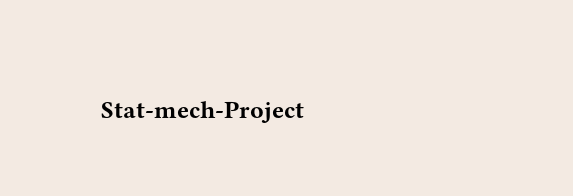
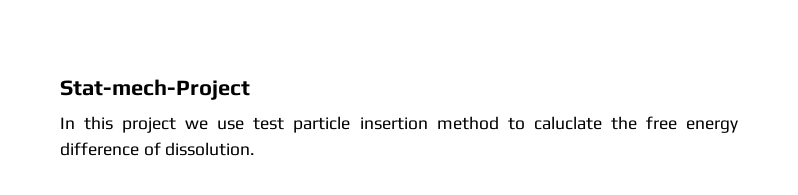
+ In this project we use test particle insertion method to caluclate the free energy difference of dissolution.

